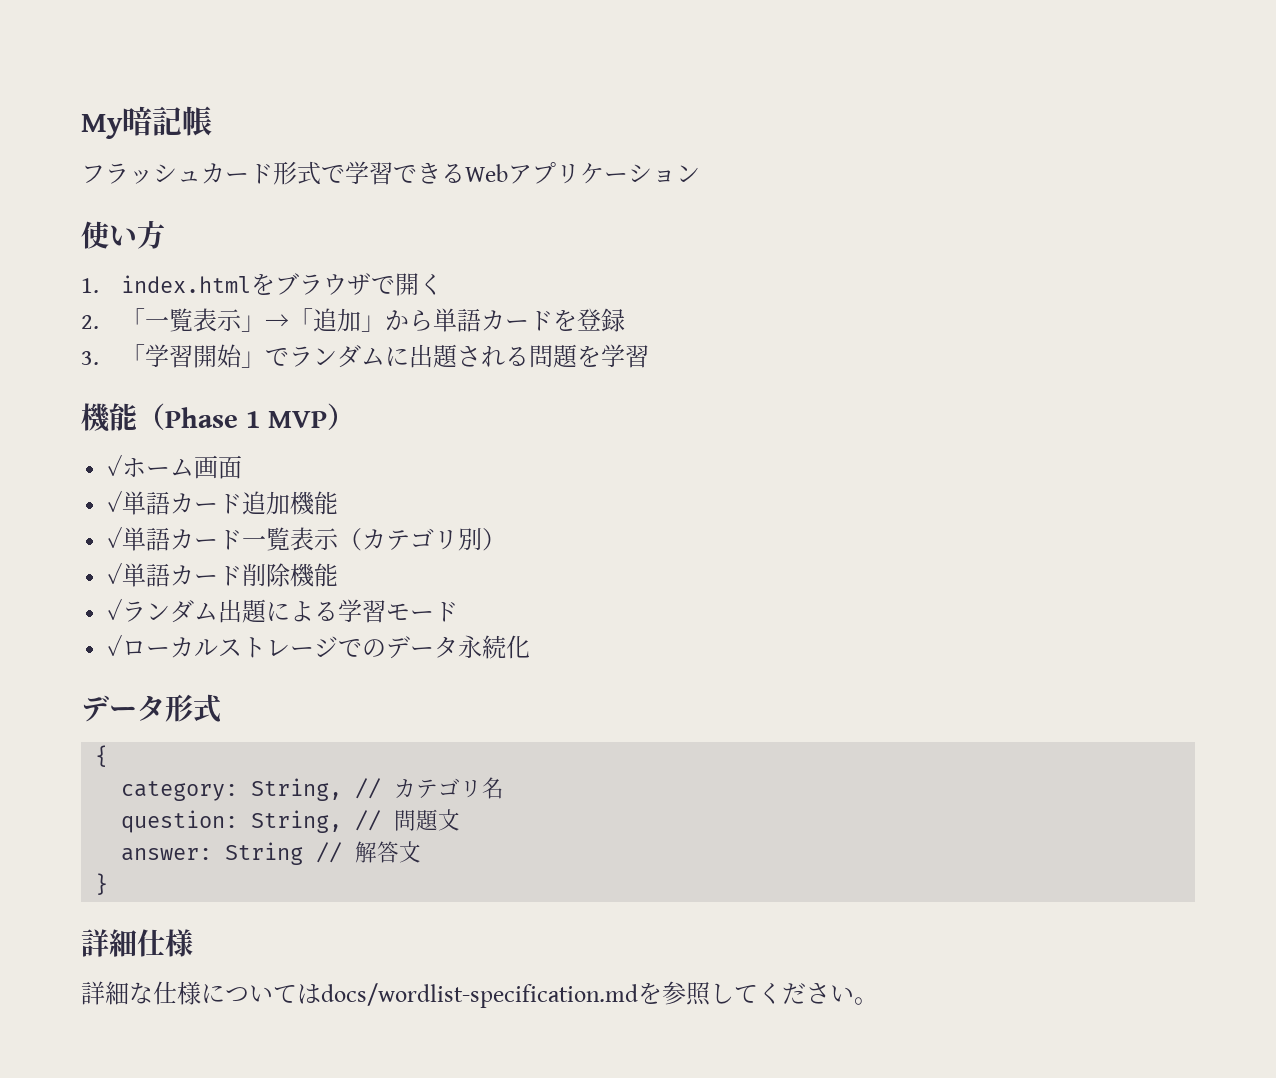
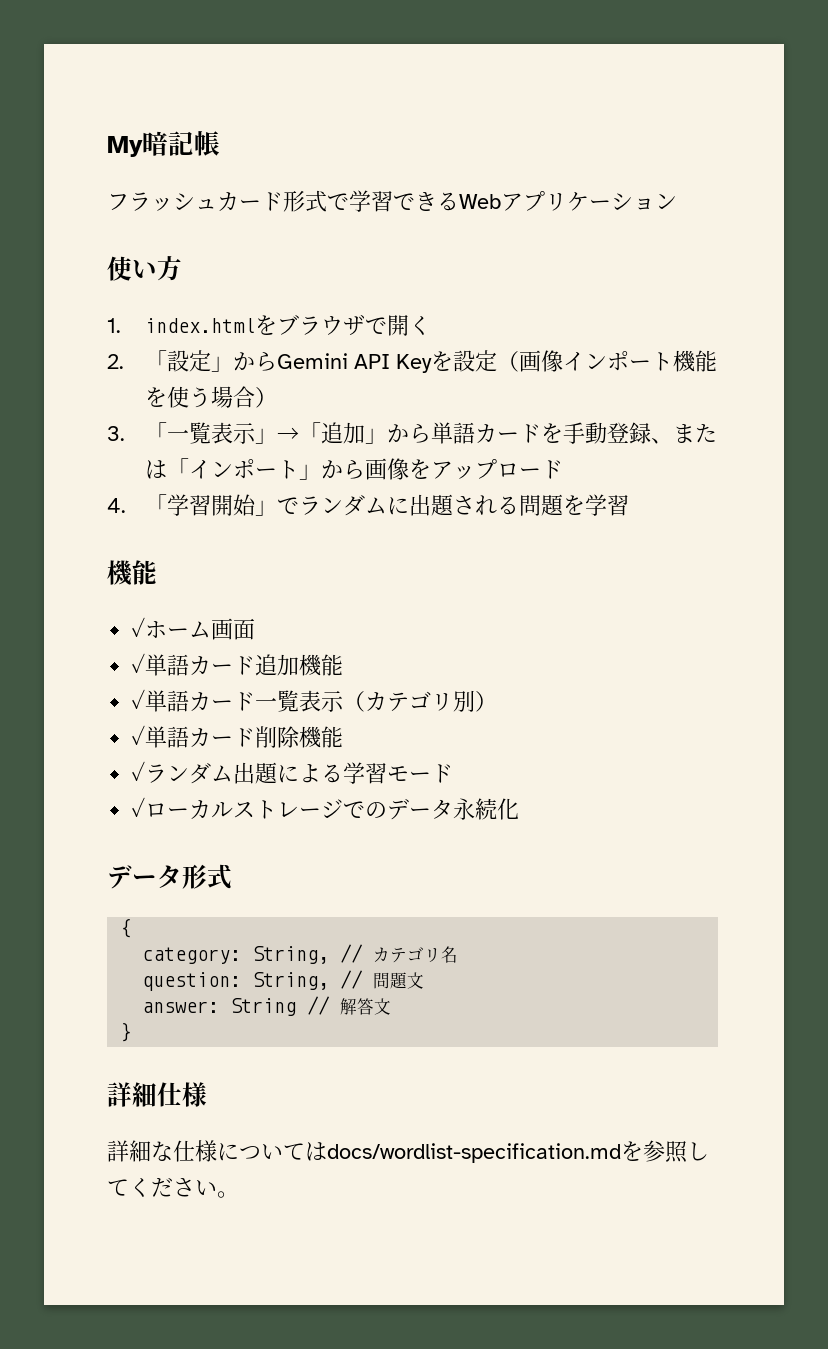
- 2.「一覧表示」→「追加」から単語カードを登録
- 3.「学習開始」でランダムに出題される問題を学習
- 機能（Phase 1 MVP）
+ 2.「設定」からGemini API Keyを設定（画像インポート機能を使う場合）
+ 3.「一覧表示」→「追加」から単語カードを手動登録、または「インポート」から画像をアップロード
+ 4.「学習開始」でランダムに出題される問題を学習
+ 機能

